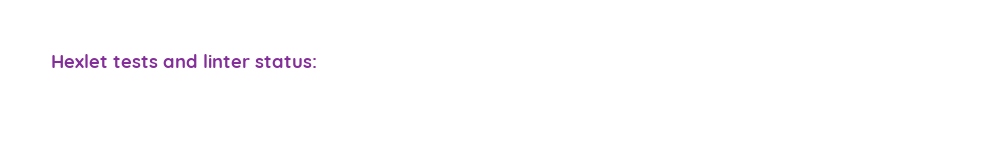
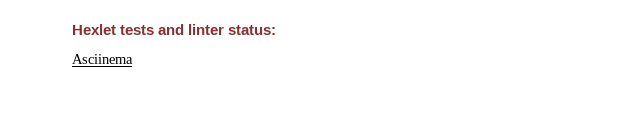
+ Asciinema

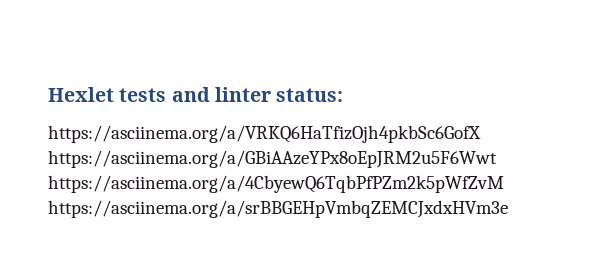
- Asciinema
+ https://asciinema.org/a/VRKQ6HaTfizOjh4pkbSc6GofX https://asciinema.org/a/GBiAAzeYPx8oEpJRM2u5F6Wwt https://asciinema.org/a/4CbyewQ6TqbPfPZm2k5pWfZvM https://asciinema.org/a/srBBGEHpVmbqZEMCJxdxHVm3e

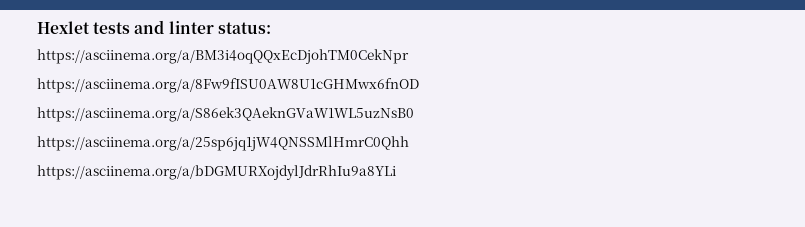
- https://asciinema.org/a/VRKQ6HaTfizOjh4pkbSc6GofX https://asciinema.org/a/GBiAAzeYPx8oEpJRM2u5F6Wwt https://asciinema.org/a/4CbyewQ6TqbPfPZm2k5pWfZvM https://asciinema.org/a/srBBGEHpVmbqZEMCJxdxHVm3e
+ https://asciinema.org/a/BM3i4oqQQxEcDjohTM0CekNpr
+ https://asciinema.org/a/8Fw9fISU0AW8U1cGHMwx6fnOD
+ https://asciinema.org/a/S86ek3QAeknGVaW1WL5uzNsB0
+ https://asciinema.org/a/25sp6jq1jW4QNSSMlHmrC0Qhh
+ https://asciinema.org/a/bDGMURXojdylJdrRhIu9a8YLi

